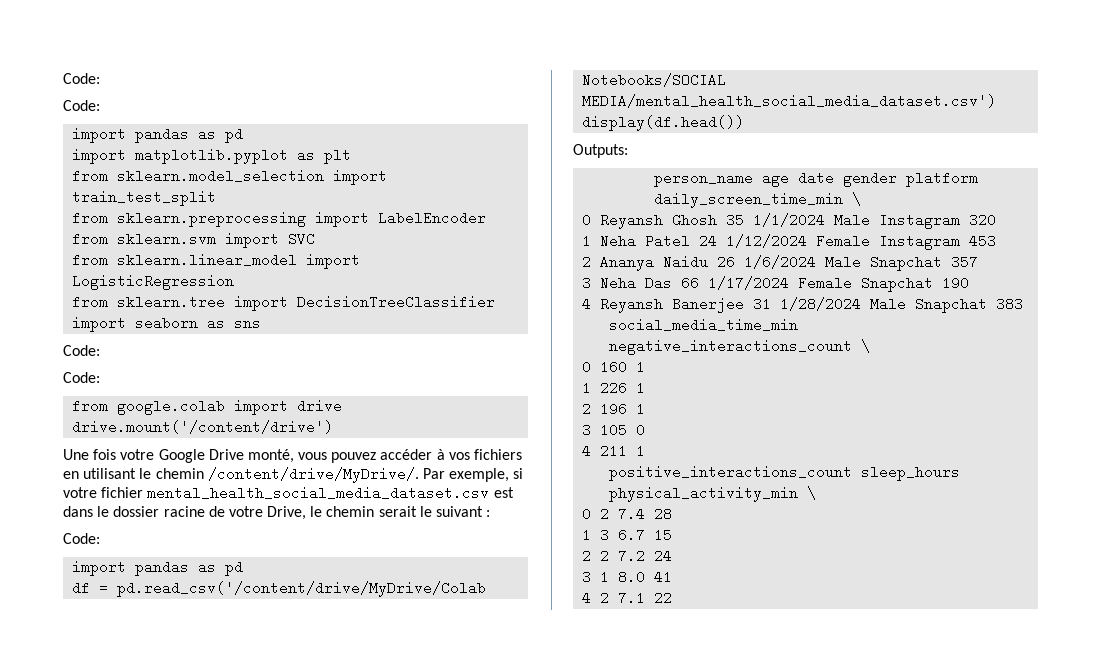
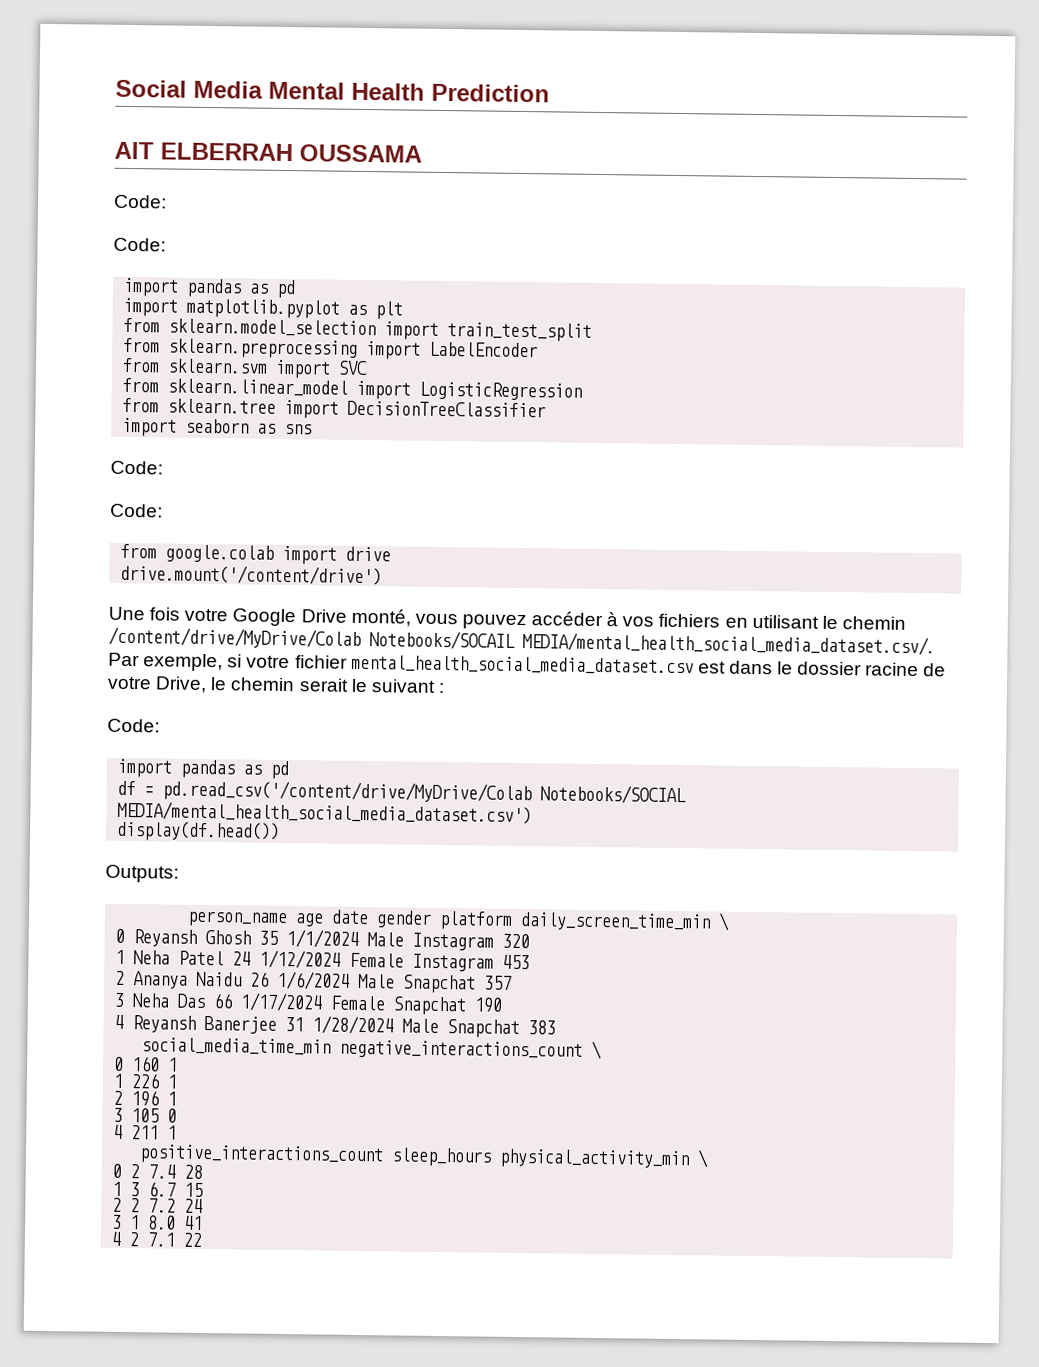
+ Social Media Mental Health Prediction
+ AIT ELBERRAH OUSSAMA
- Une fois votre Google Drive monté, vous pouvez accéder à vos fichiers en utilisant le chemin /content/drive/MyDrive/. Par exemple, si votre fichier mental_health_social_media_dataset.csv est dans le dossier racine de votre Drive, le chemin serait le suivant :
+ Une fois votre Google Drive monté, vous pouvez accéder à vos fichiers en utilisant le chemin /content/drive/MyDrive/Colab Notebooks/SOCAIL MEDIA/mental_health_social_media_dataset.csv/. Par exemple, si votre fichier mental_health_social_media_dataset.csv est dans le dossier racine de votre Drive, le chemin serait le suivant :

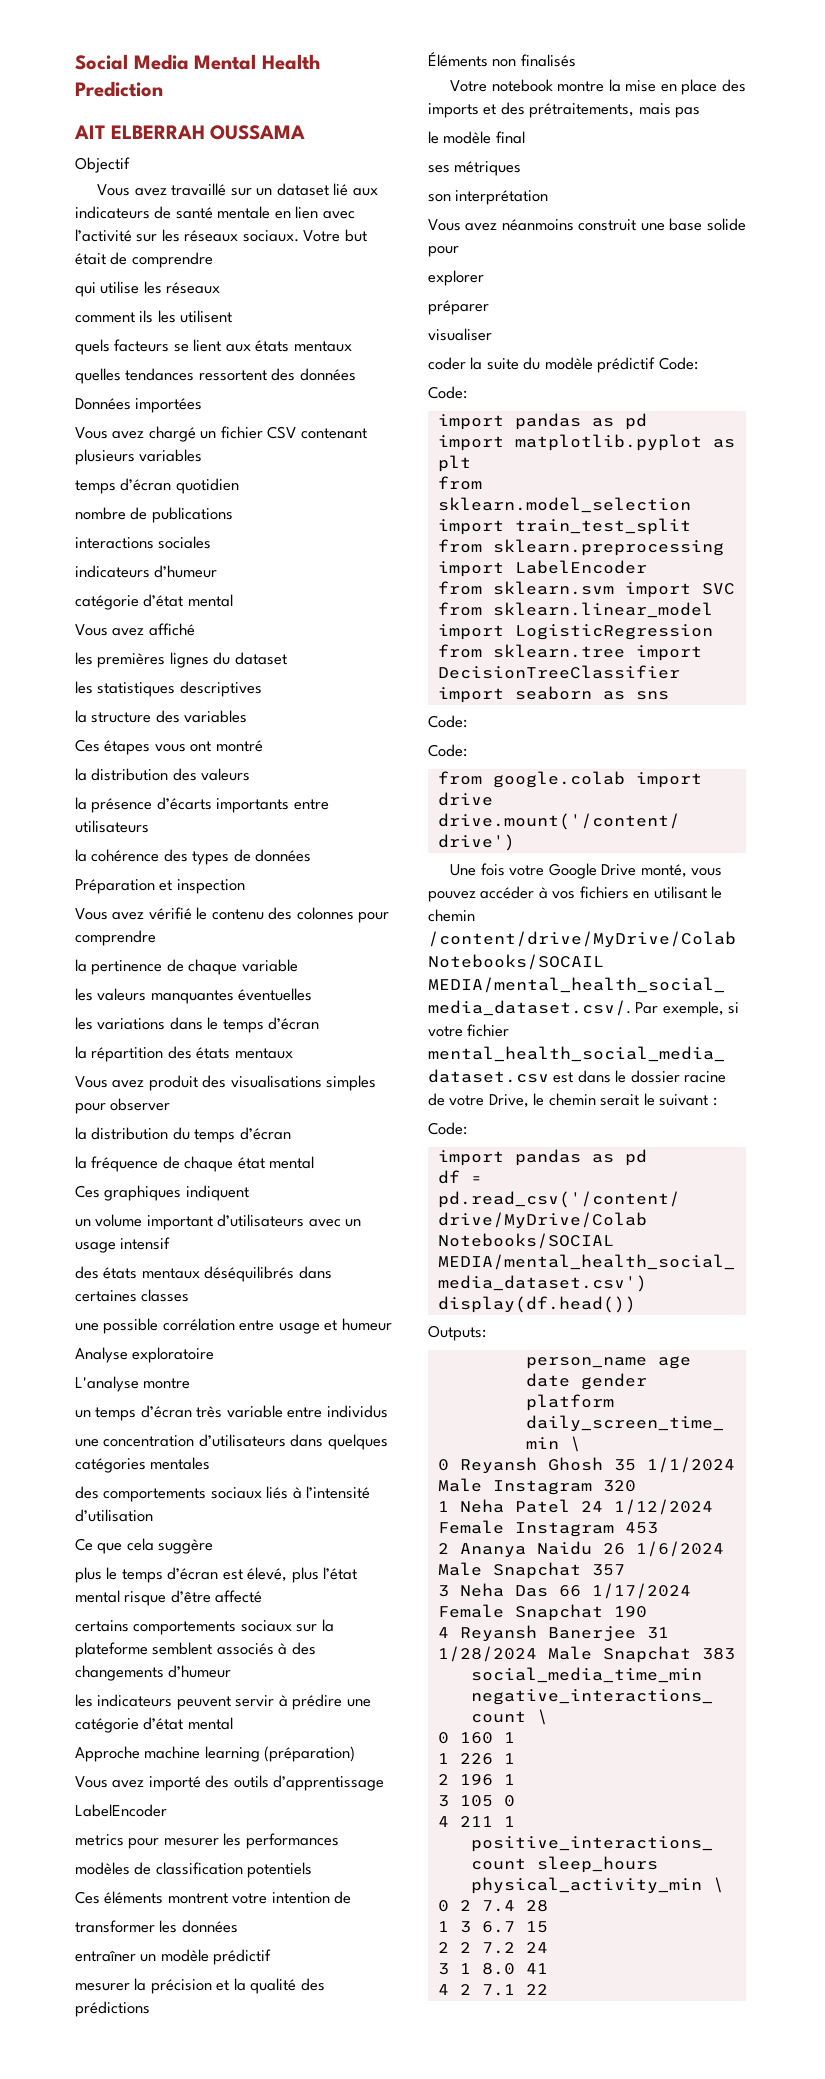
  AIT ELBERRAH OUSSAMA
- Code:
+ Objectif
+ Vous avez travaillé sur un dataset lié aux indicateurs de santé mentale en lien avec l’activité sur les réseaux sociaux. Votre but était de comprendre
+ qui utilise les réseaux
+ comment ils les utilisent
+ quels facteurs se lient aux états mentaux
+ quelles tendances ressortent des données
+ Données importées
+ Vous avez chargé un fichier CSV contenant plusieurs variables
+ temps d’écran quotidien
+ nombre de publications
+ interactions sociales
+ indicateurs d’humeur
+ catégorie d’état mental
+ Vous avez affiché
+ les premières lignes du dataset
+ les statistiques descriptives
+ la structure des variables
+ Ces étapes vous ont montré
+ la distribution des valeurs
+ la présence d’écarts importants entre utilisateurs
+ la cohérence des types de données
+ Préparation et inspection
+ Vous avez vérifié le contenu des colonnes pour comprendre
+ la pertinence de chaque variable
+ les valeurs manquantes éventuelles
+ les variations dans le temps d’écran
+ la répartition des états mentaux
+ Vous avez produit des visualisations simples pour observer
+ la distribution du temps d’écran
+ la fréquence de chaque état mental
+ Ces graphiques indiquent
+ un volume important d’utilisateurs avec un usage intensif
+ des états mentaux déséquilibrés dans certaines classes
+ une possible corrélation entre usage et humeur
+ Analyse exploratoire
+ L'analyse montre
+ un temps d’écran très variable entre individus
+ une concentration d’utilisateurs dans quelques catégories mentales
+ des comportements sociaux liés à l’intensité d’utilisation
+ Ce que cela suggère
+ plus le temps d’écran est élevé, plus l’état mental risque d’être affecté
+ certains comportements sociaux sur la plateforme semblent associés à des changements d’humeur
+ les indicateurs peuvent servir à prédire une catégorie d’état mental
+ Approche machine learning (préparation)
+ Vous avez importé des outils d’apprentissage
+ LabelEncoder
+ metrics pour mesurer les performances
+ modèles de classification potentiels
+ Ces éléments montrent votre intention de
+ transformer les données
+ entraîner un modèle prédictif
+ mesurer la précision et la qualité des prédictions
+ Éléments non finalisés
+ Votre notebook montre la mise en place des imports et des prétraitements, mais pas
+ le modèle final
+ ses métriques
+ son interprétation
+ Vous avez néanmoins construit une base solide pour
+ explorer
+ préparer
+ visualiser
+ coder la suite du modèle prédictif Code:

